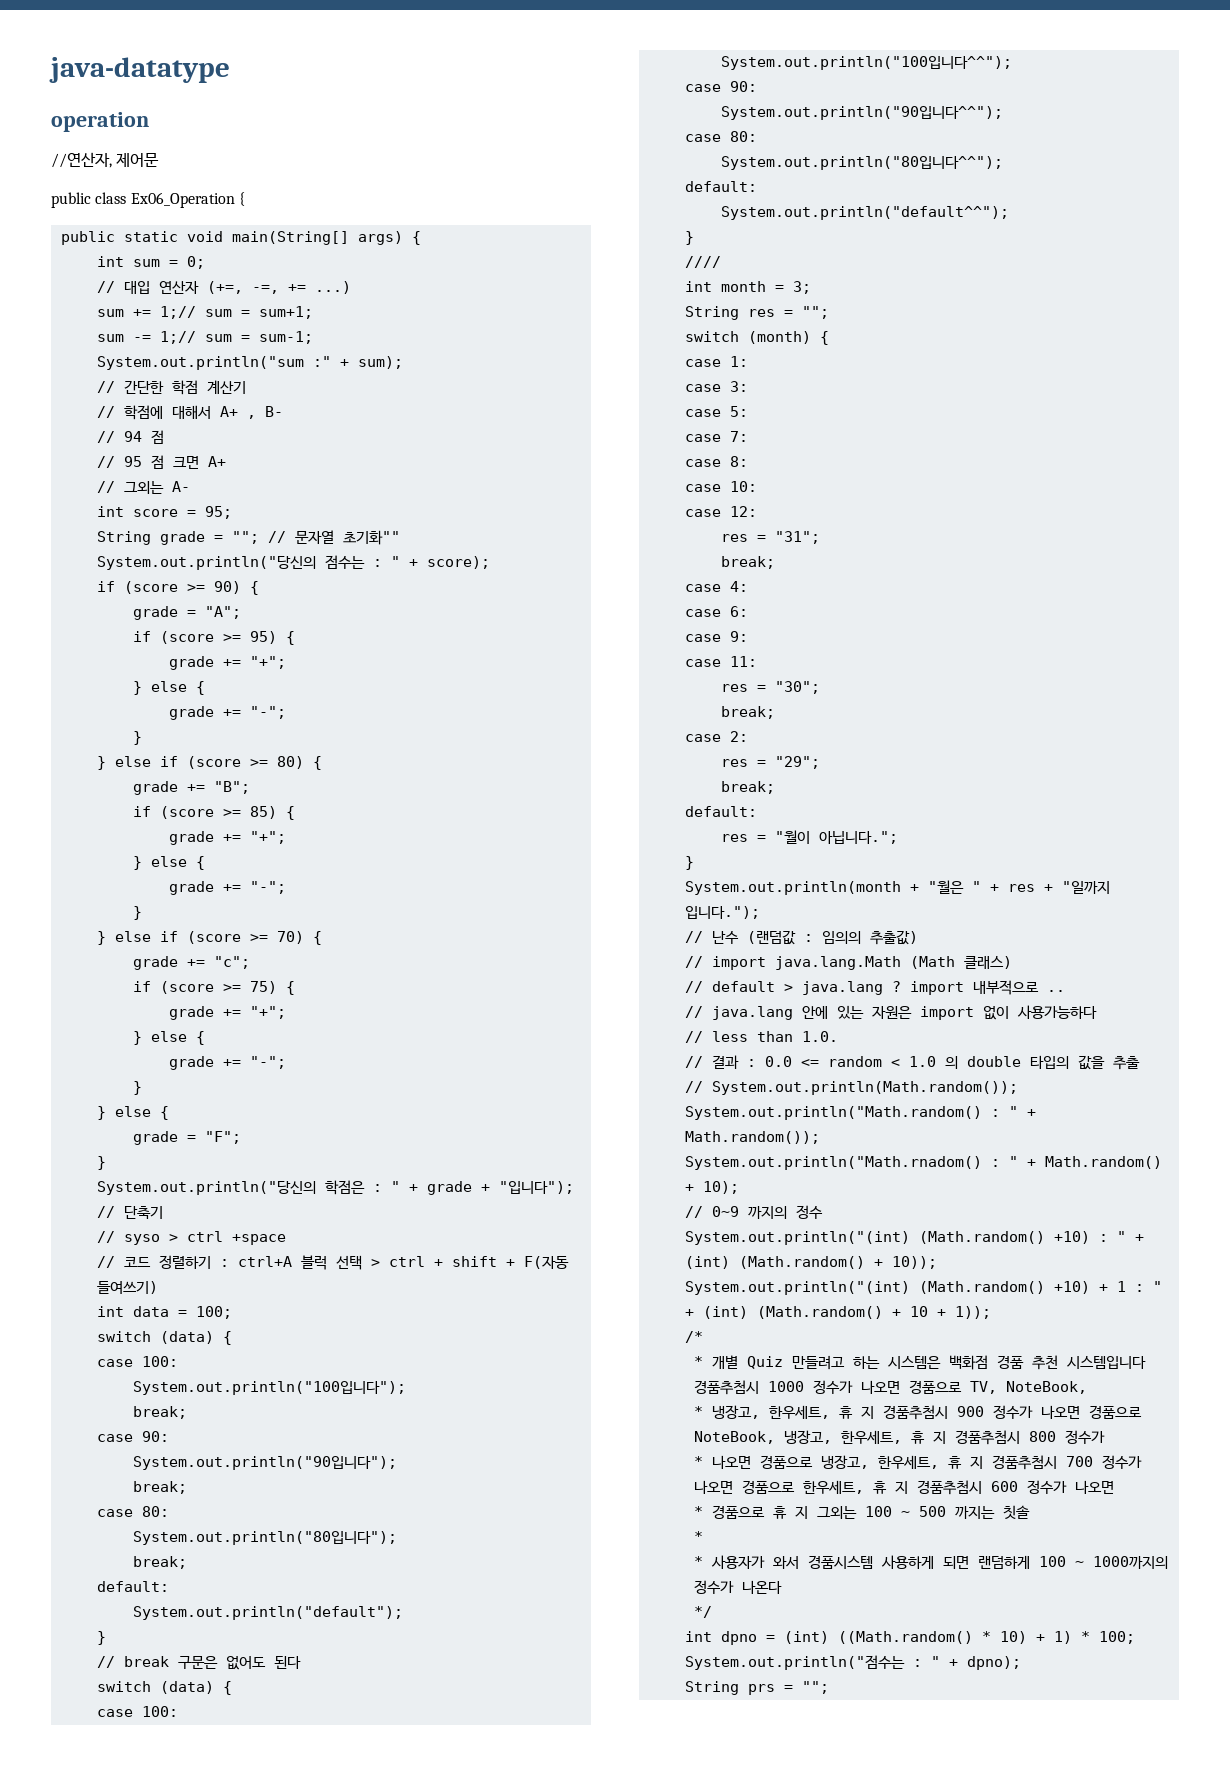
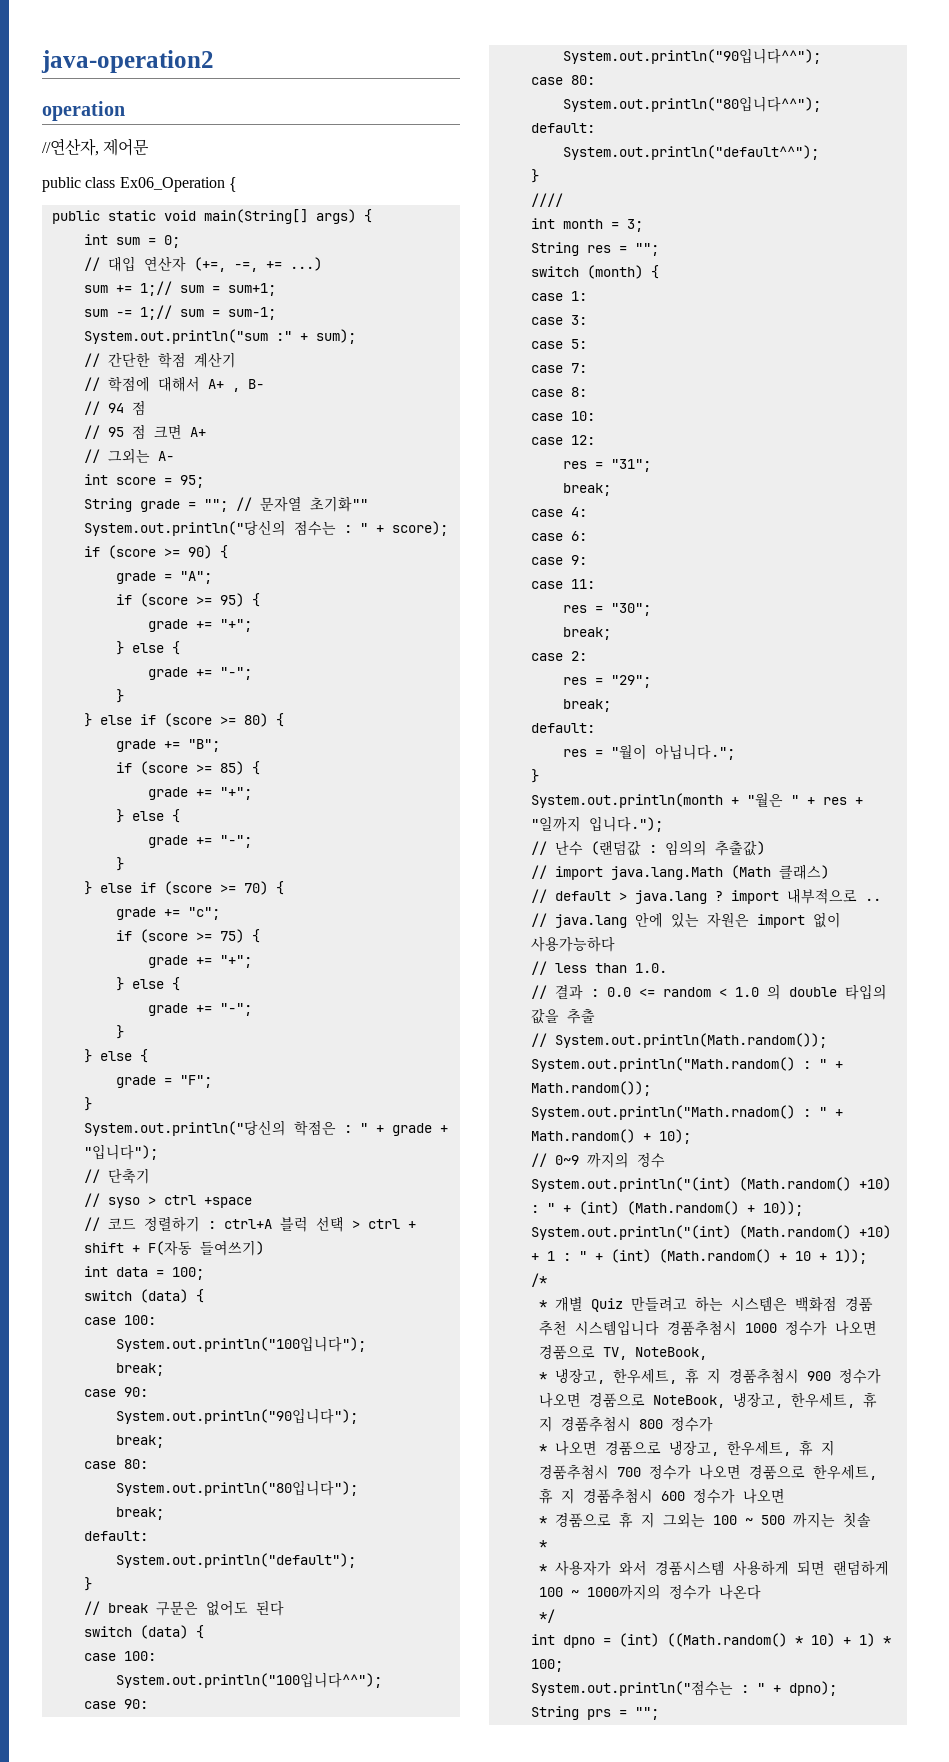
- java-datatype
+ java-operation2

